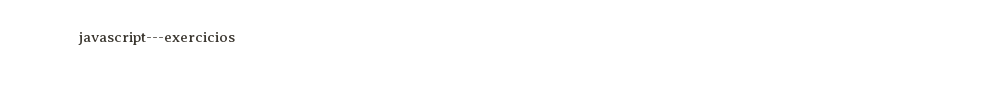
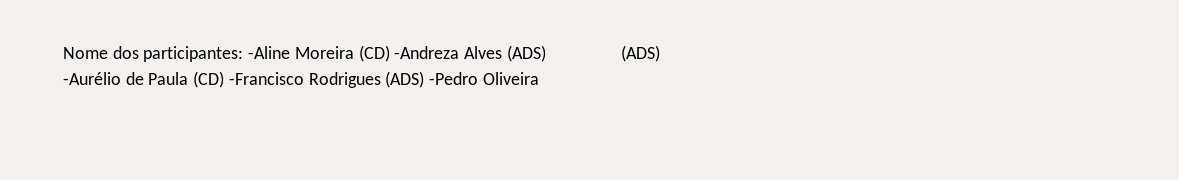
- javascript---exercicios
+ Nome dos participantes: -Aline Moreira (CD) -Andreza Alves (ADS) -Aurélio de Paula (CD) -Francisco Rodrigues (ADS) -Pedro Oliveira (ADS)

